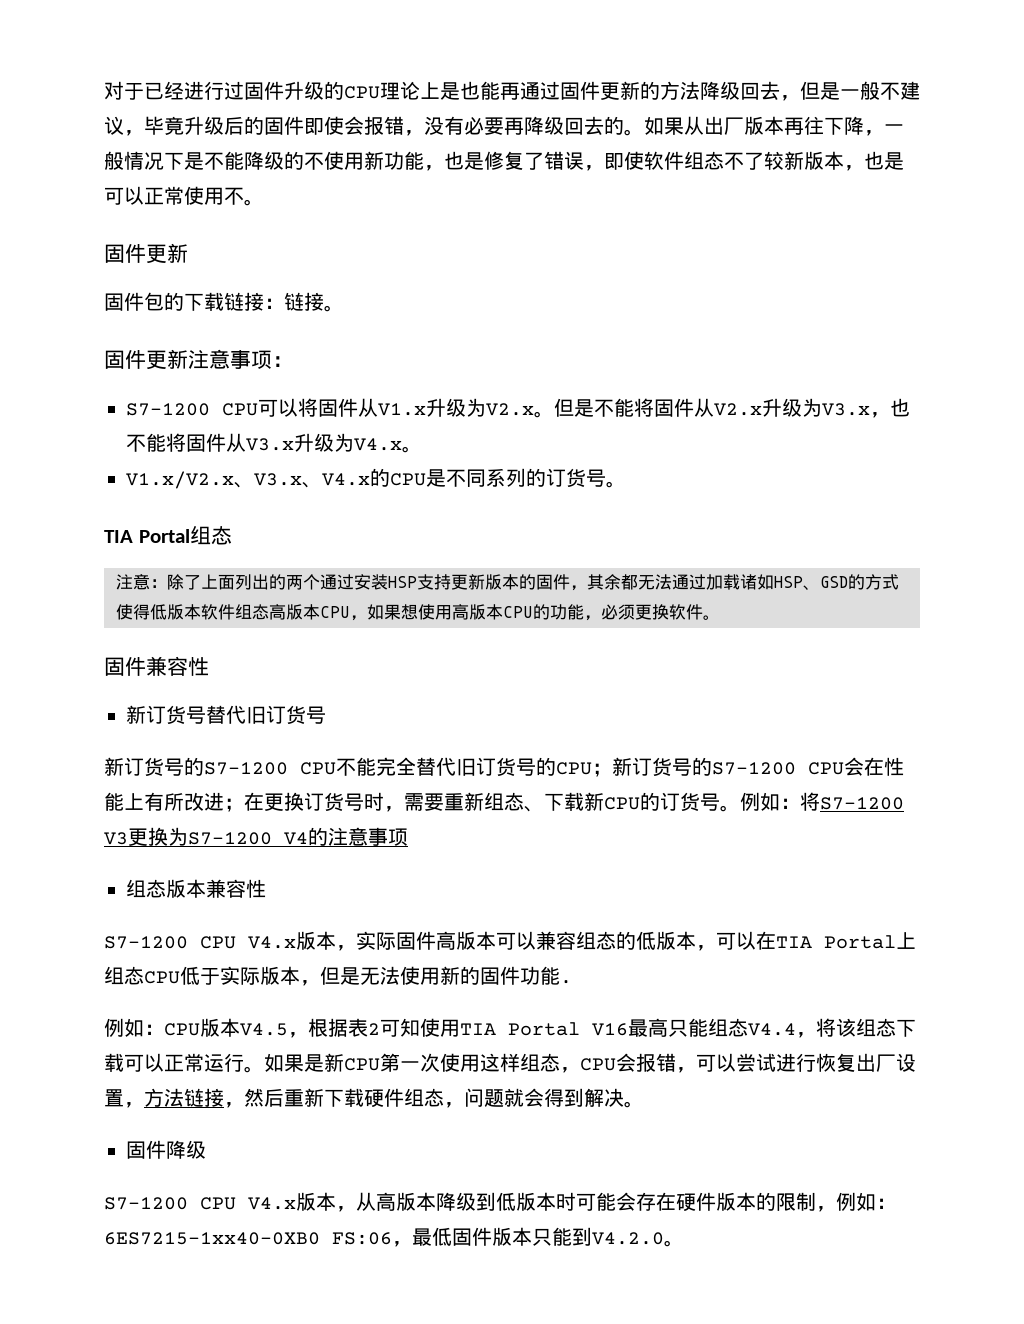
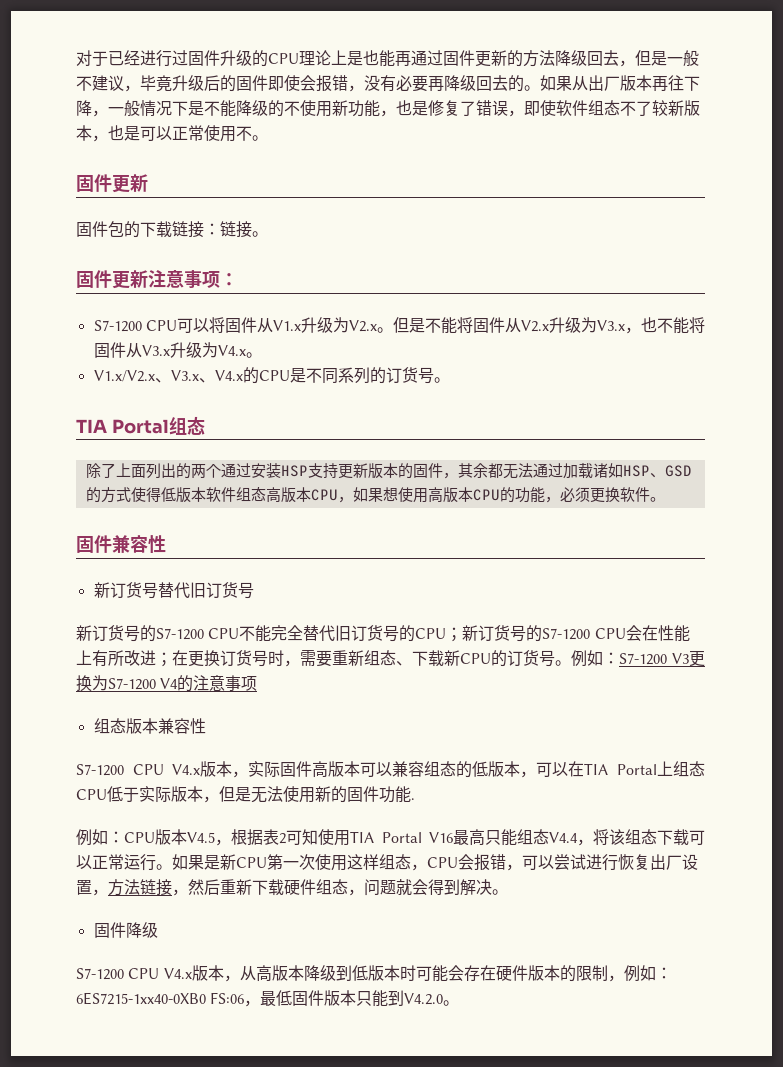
- 注意：除了上面列出的两个通过安装HSP支持更新版本的固件，其余都无法通过加载诸如HSP、GSD的方式使得低版本软件组态高版本CPU，如果想使用高版本CPU的功能，必须更换软件。
+ 除了上面列出的两个通过安装HSP支持更新版本的固件，其余都无法通过加载诸如HSP、GSD的方式使得低版本软件组态高版本CPU，如果想使用高版本CPU的功能，必须更换软件。
- 例如：将S7-1200 V3更换为S7-1200 V4的注意事项
+ 例如：S7-1200 V3更换为S7-1200 V4的注意事项

